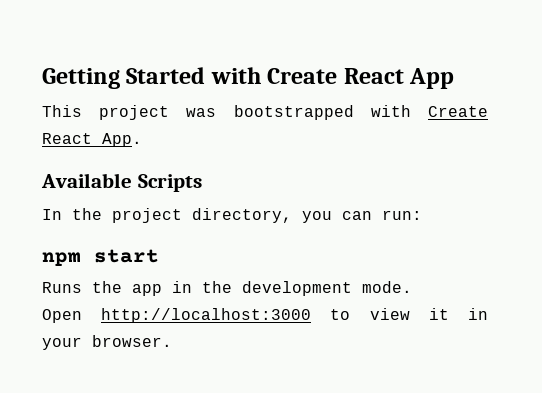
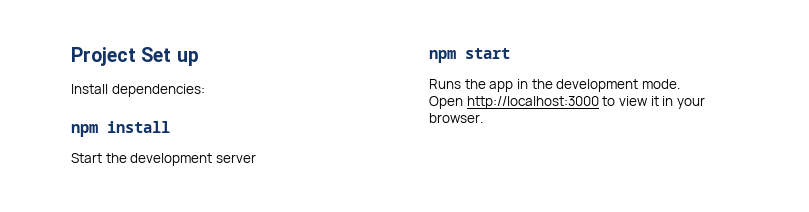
- Getting Started with Create React App
- This project was bootstrapped with Create React App.
- Available Scripts
- In the project directory, you can run:
+ Project Set up
+ Install dependencies:
+ npm install
+ Start the development server

